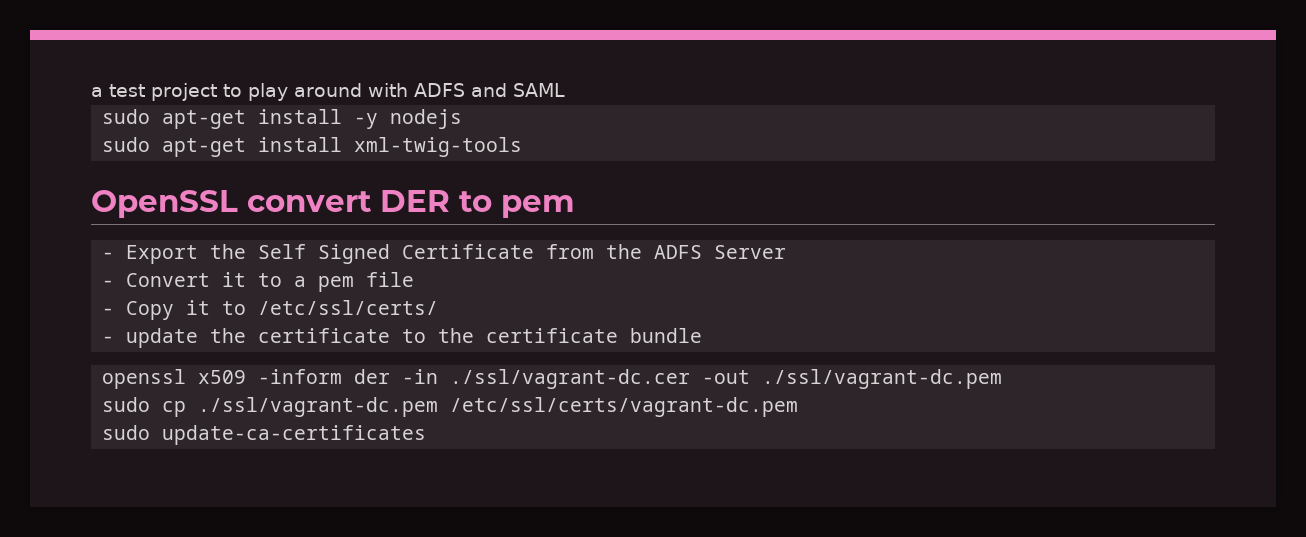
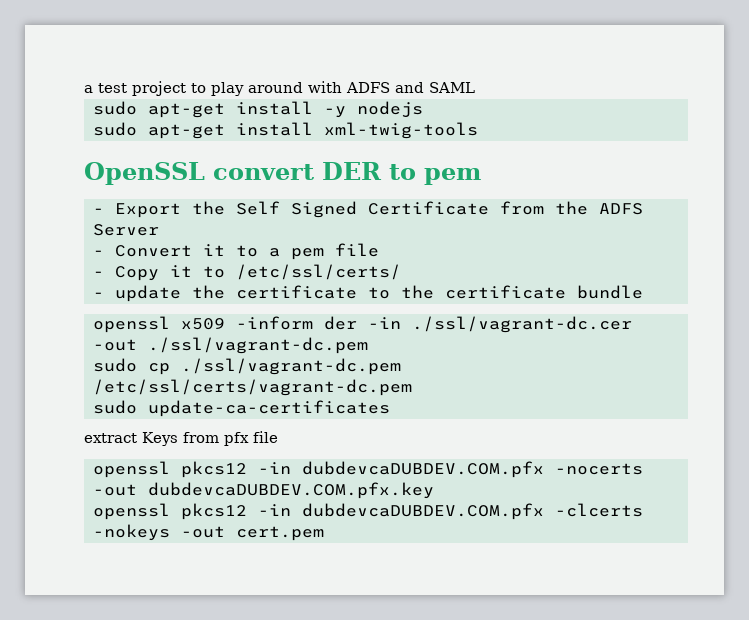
+ extract Keys from pfx file
+ openssl pkcs12 -in dubdevcaDUBDEV.COM.pfx -nocerts -out dubdevcaDUBDEV.COM.pfx.key
+ openssl pkcs12 -in dubdevcaDUBDEV.COM.pfx -clcerts -nokeys -out cert.pem

